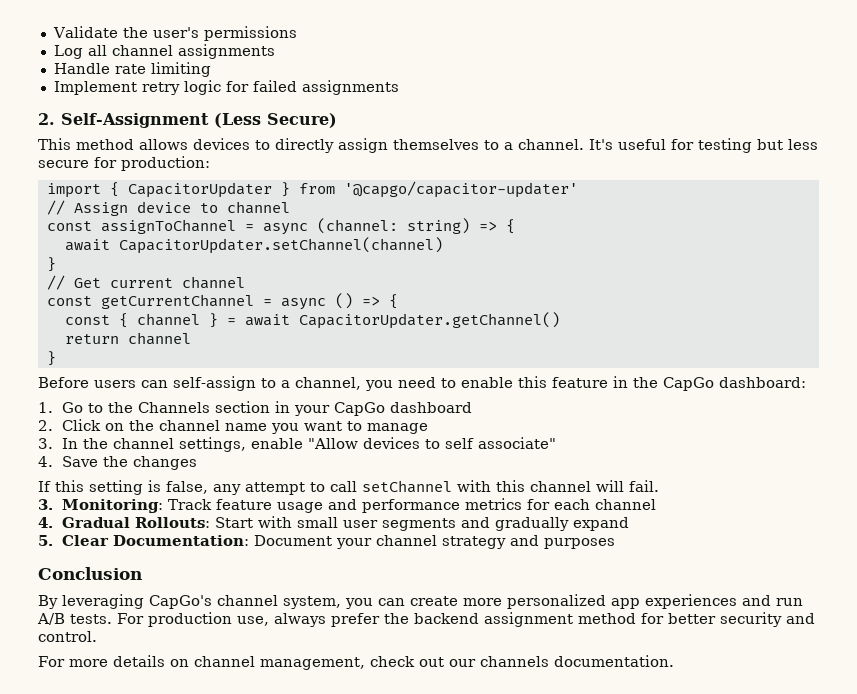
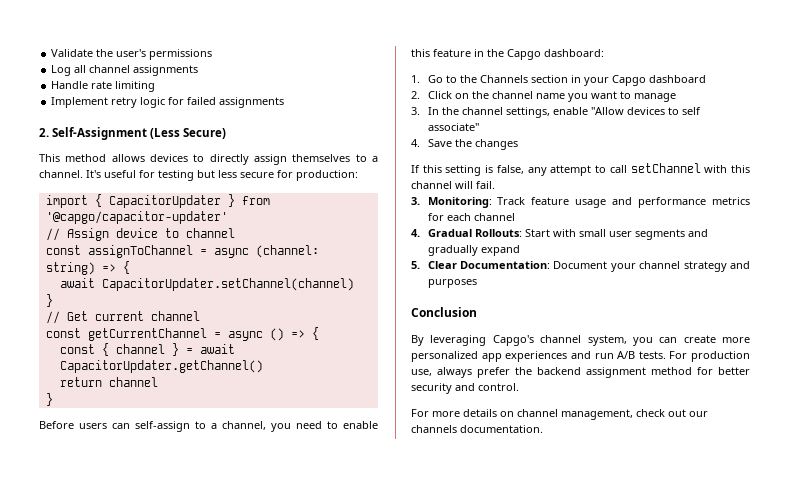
- Before users can self-assign to a channel, you need to enable this feature in the CapGo dashboard:
+ Before users can self-assign to a channel, you need to enable this feature in the Capgo dashboard:
- 1. Go to the Channels section in your CapGo dashboard
+ 1. Go to the Channels section in your Capgo dashboard
- By leveraging CapGo's channel system, you can create more personalized app experiences and run A/B tests.
+ By leveraging Capgo's channel system, you can create more personalized app experiences and run A/B tests.

